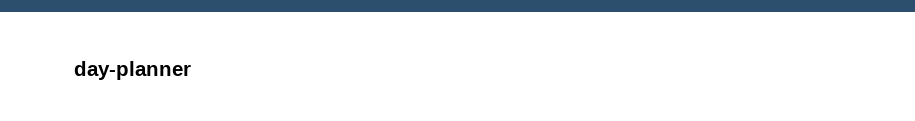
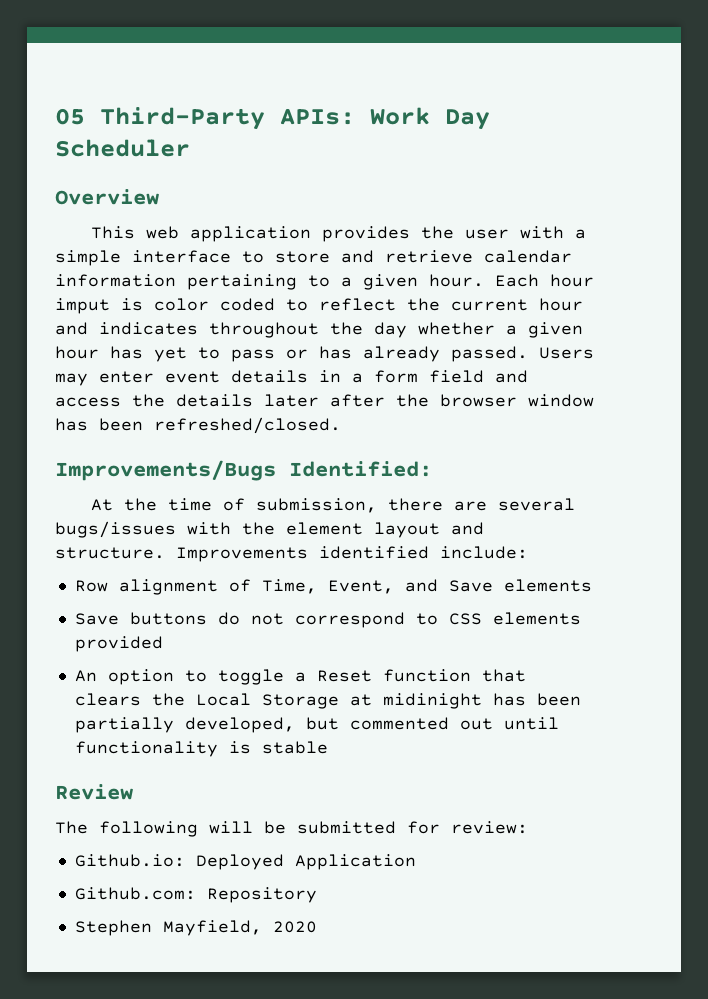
- day-planner
+ 05 Third-Party APIs: Work Day Scheduler
+ Overview
+ This web application provides the user with a simple interface to store and retrieve calendar information pertaining to a given hour. Each hour imput is color coded to reflect the current hour and indicates throughout the day whether a given hour has yet to pass or has already passed. Users may enter event details in a form field and access the details later after the browser window has been refreshed/closed.
+ Improvements/Bugs Identified:
+ At the time of submission, there are several bugs/issues with the element layout and structure. Improvements identified include:
+ Row alignment of Time, Event, and Save elements
+ Save buttons do not correspond to CSS elements provided
+ An option to toggle a Reset function that clears the Local Storage at midinight has been partially developed, but commented out until functionality is stable
+ Review
+ The following will be submitted for review:
+ Github.io: Deployed Application
+ Github.com: Repository
+ Stephen Mayfield, 2020

